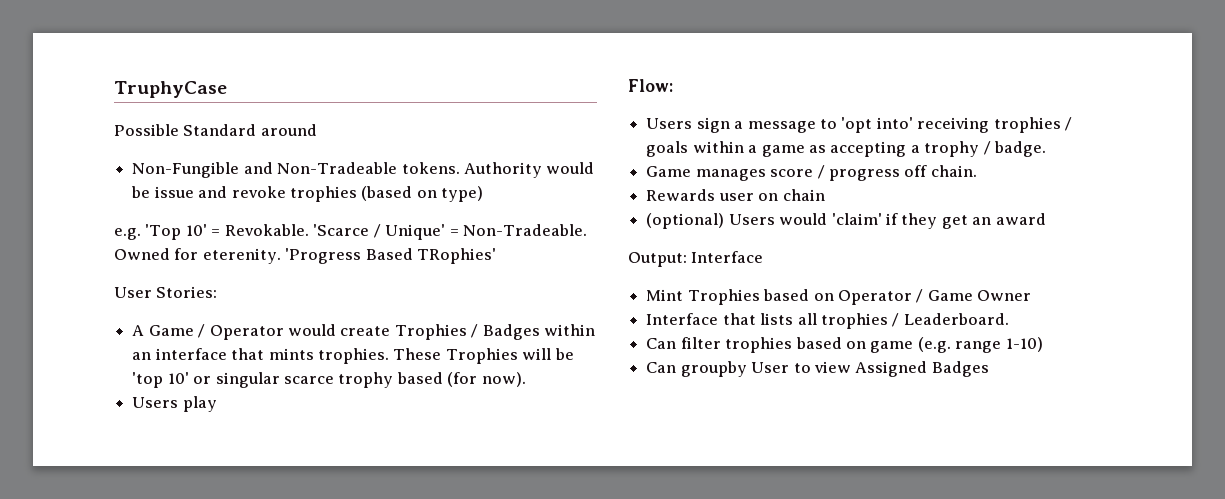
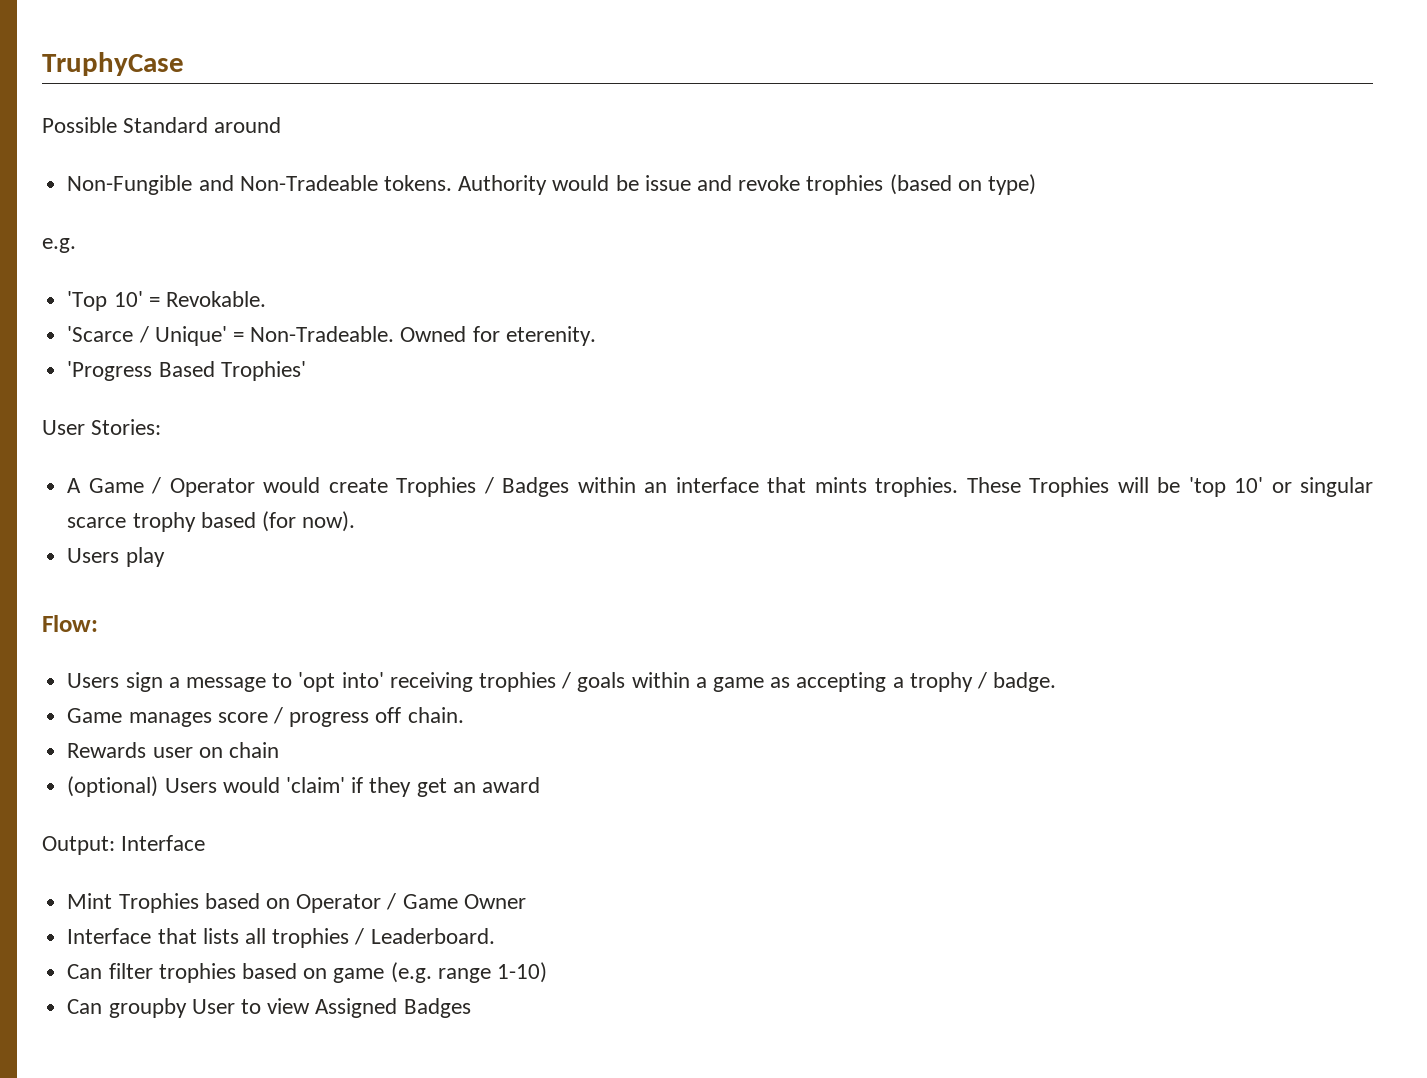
- e.g. 'Top 10' = Revokable. 'Scarce / Unique' = Non-Tradeable.
+ e.g.
+ 'Top 10' = Revokable.
+ 'Scarce / Unique' = Non-Tradeable.
- Owned for eterenity. 'Progress Based TRophies'
+ Owned for eterenity.
+ 'Progress Based Trophies'

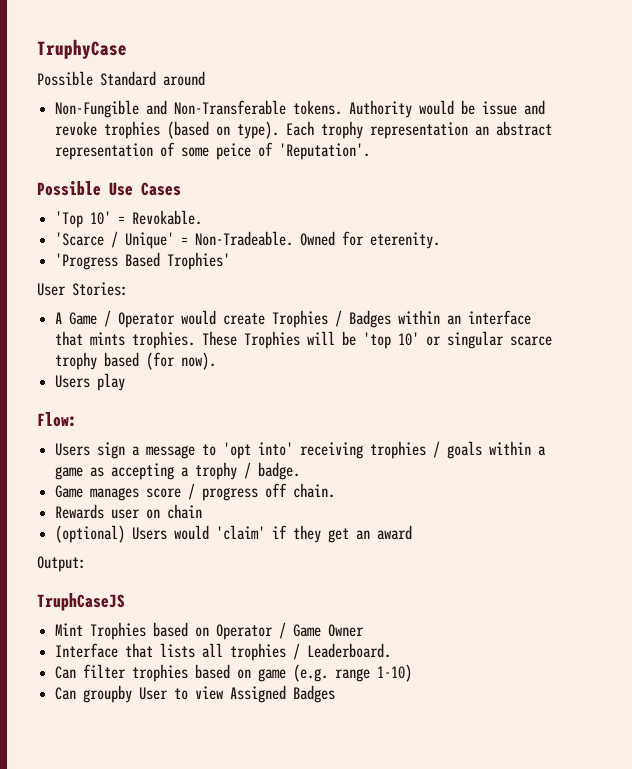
- Non-Fungible and Non-Tradeable tokens.
+ Non-Fungible and Non-Transferable tokens.
- Authority would be issue and revoke trophies (based on type)
- e.g.
+ Authority would be issue and revoke trophies (based on type). Each trophy representation an abstract representation of some peice of 'Reputation'.
+ Possible Use Cases
- Output: Interface
+ Output:
+ TruphCaseJS

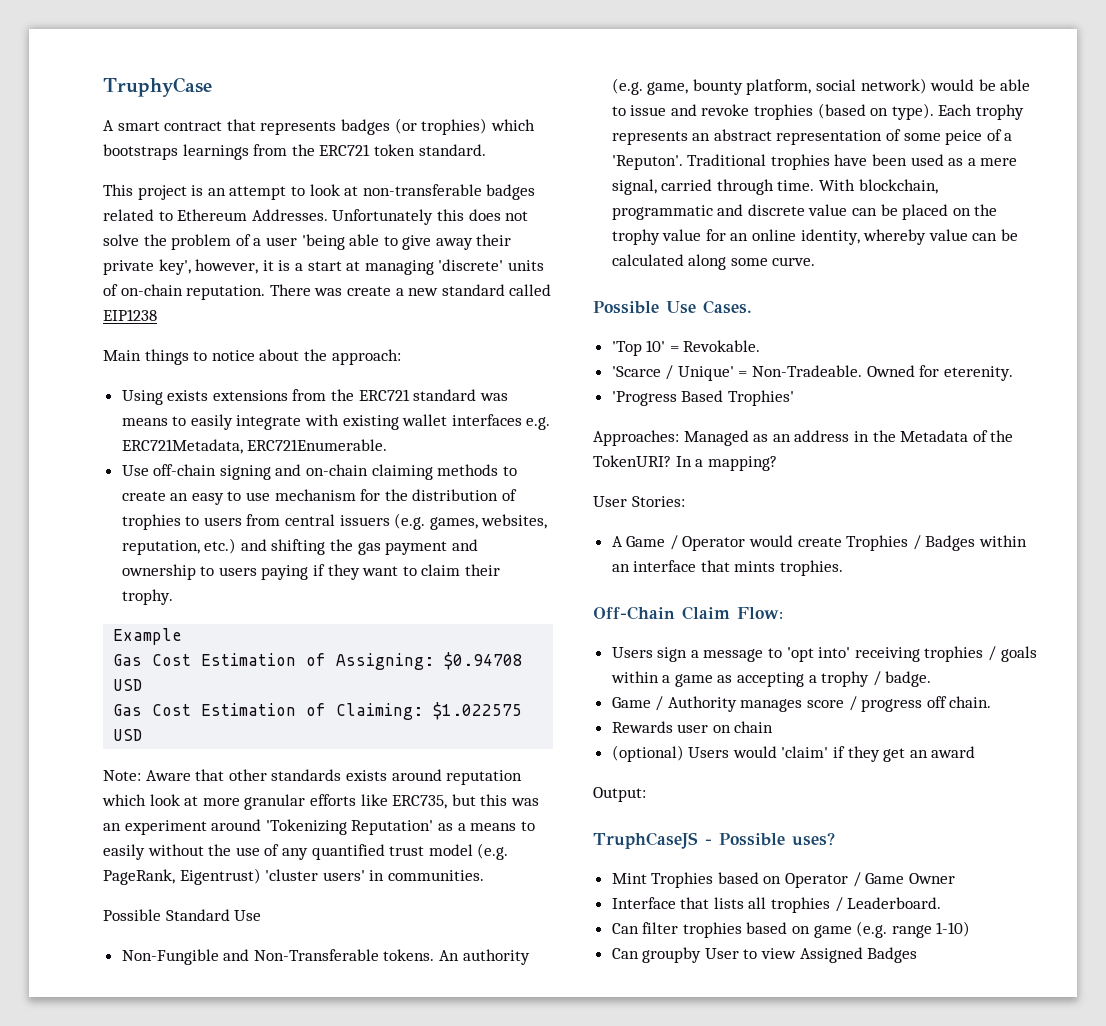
+ A smart contract that represents badges (or trophies) which bootstraps learnings from the ERC721 token standard.
+ This project is an attempt to look at non-transferable badges related to Ethereum Addresses. Unfortunately this does not solve the problem of a user 'being able to give away their private key', however, it is a start at managing 'discrete' units of on-chain reputation. There was create a new standard called EIP1238
+ Main things to notice about the approach:
+ Using exists extensions from the ERC721 standard was means to easily integrate with existing wallet interfaces e.g. ERC721Metadata, ERC721Enumerable.
+ Use off-chain signing and on-chain claiming methods to create an easy to use mechanism for the distribution of trophies to users from central issuers (e.g. games, websites, reputation, etc.) and shifting the gas payment and ownership to users paying if they want to claim their trophy.
+ Example
+ Gas Cost Estimation of Assigning: $0.94708 USD
+ Gas Cost Estimation of Claiming: $1.022575 USD
+ Note: Aware that other standards exists around reputation which look at more granular efforts like ERC735, but this was an experiment around 'Tokenizing Reputation' as a means to easily without the use of any quantified trust model (e.g. PageRank, Eigentrust) 'cluster users' in communities.
- Possible Standard around
+ Possible Standard Use
- Authority would be issue and revoke trophies (based on type).
+ An authority (e.g. game, bounty platform, social network) would be able to issue and revoke trophies (based on type).
- Each trophy representation an abstract representation of some peice of 'Reputation'.
+ Each trophy represents an abstract representation of some peice of a 'Reputon'. Traditional trophies have been used as a mere signal, carried through time. With blockchain, programmatic and discrete value can be placed on the trophy value for an online identity, whereby value can be calculated along some curve.
- Possible Use Cases
+ Possible Use Cases.
+ Approaches: Managed as an address in the Metadata of the TokenURI? In a mapping?
- A Game / Operator would create Trophies / Badges within an interface that mints trophies. These Trophies will be 'top 10' or singular scarce trophy based (for now).
- Users play
- Flow:
+ A Game / Operator would create Trophies / Badges within an interface that mints trophies.
+ Off-Chain Claim Flow:
- Game manages score / progress off chain.
+ Game / Authority manages score / progress off chain.
- TruphCaseJS
+ TruphCaseJS - Possible uses?

